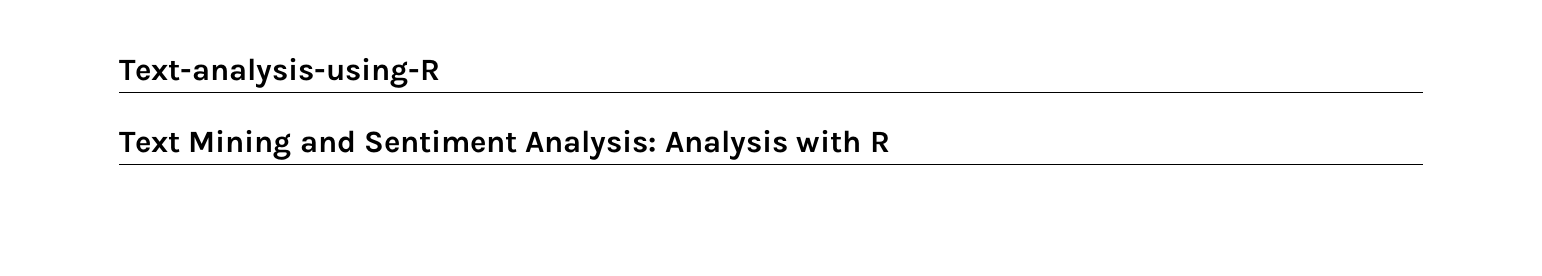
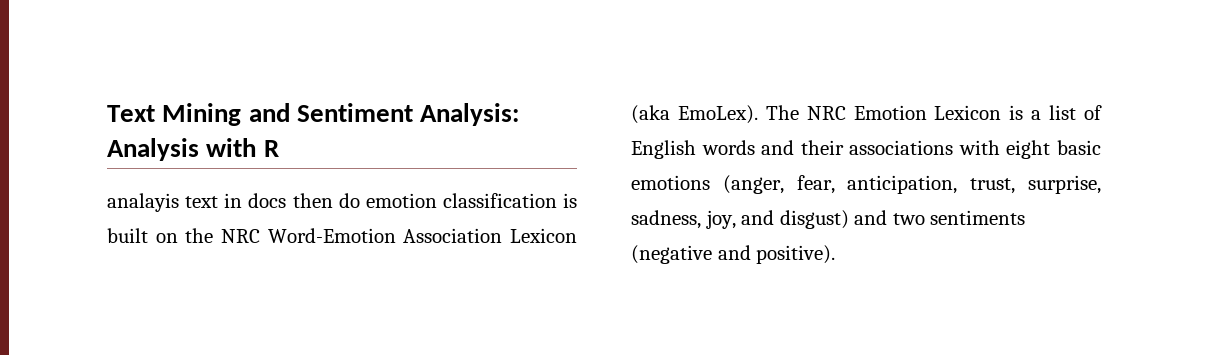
- Text-analysis-using-R
+ analayis text in docs then do emotion classification is built on the NRC Word-Emotion Association Lexicon (aka EmoLex). The NRC Emotion Lexicon is a list of English words and their associations with eight basic emotions (anger, fear, anticipation, trust, surprise, sadness, joy, and disgust) and two sentiments (negative and positive).

